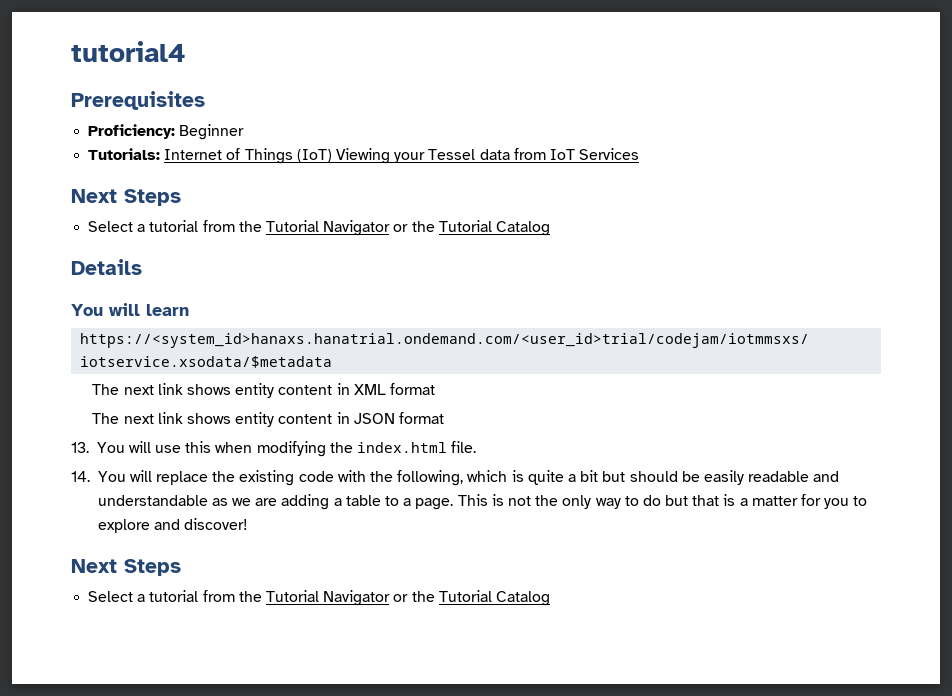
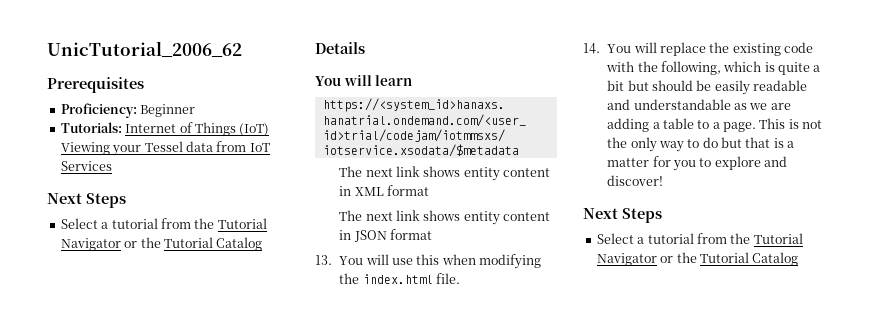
- tutorial4
+ UnicTutorial_2006_62

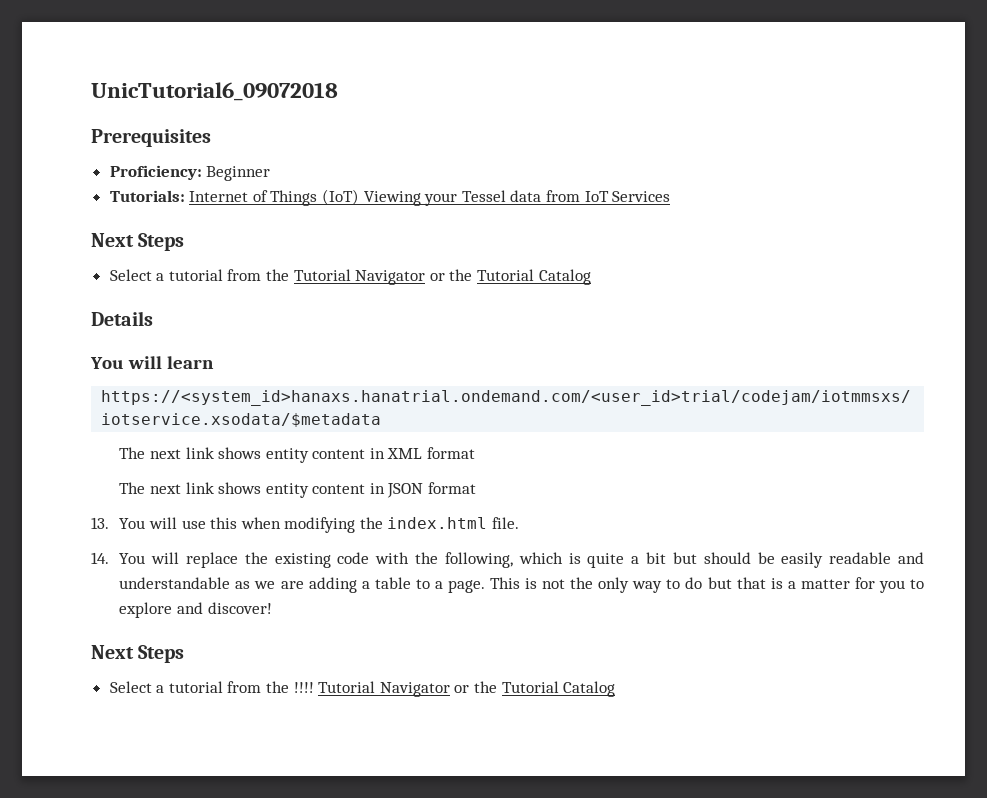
- UnicTutorial_2006_62
+ UnicTutorial6_09072018
  This is not the only way to do but that is a matter for you to explore and discover!
  Next Steps
- Select a tutorial from the Tutorial Navigator or the Tutorial Catalog
+ Select a tutorial from the !!!! Tutorial Navigator or the Tutorial Catalog

